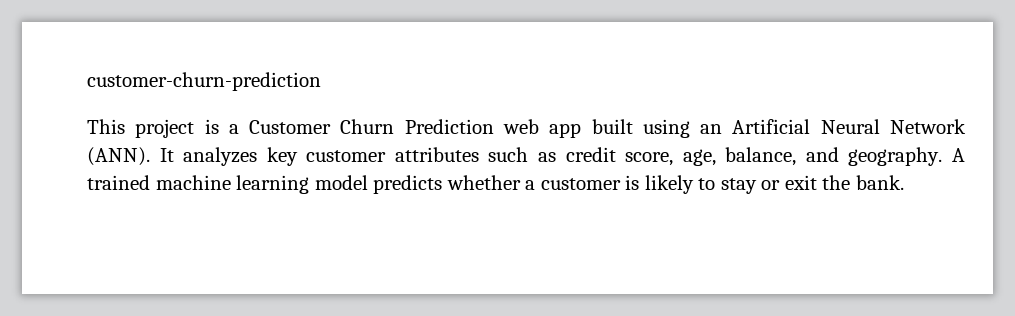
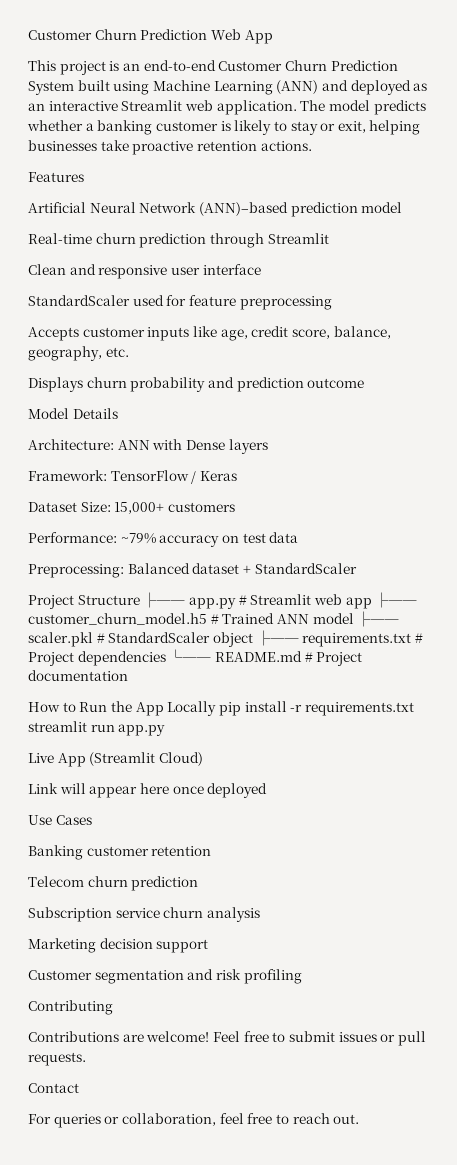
- customer-churn-prediction
+ Customer Churn Prediction Web App
- This project is a Customer Churn Prediction web app built using an Artificial Neural Network (ANN). It analyzes key customer attributes such as credit score, age, balance, and geography. A trained machine learning model predicts whether a customer is likely to stay or exit the bank.
+ This project is an end-to-end Customer Churn Prediction System built using Machine Learning (ANN) and deployed as an interactive Streamlit web application. The model predicts whether a banking customer is likely to stay or exit, helping businesses take proactive retention actions.
+ Features
+ Artificial Neural Network (ANN)–based prediction model
+ Real-time churn prediction through Streamlit
+ Clean and responsive user interface
+ StandardScaler used for feature preprocessing
+ Accepts customer inputs like age, credit score, balance, geography, etc.
+ Displays churn probability and prediction outcome
+ Model Details
+ Architecture: ANN with Dense layers
+ Framework: TensorFlow / Keras
+ Dataset Size: 15,000+ customers
+ Performance: ~79% accuracy on test data
+ Preprocessing: Balanced dataset + StandardScaler
+ Project Structure ├── app.py # Streamlit web app ├── customer_churn_model.h5 # Trained ANN model ├── scaler.pkl # StandardScaler object ├── requirements.txt # Project dependencies └── README.md # Project documentation
+ How to Run the App Locally pip install -r requirements.txt streamlit run app.py
+ Live App (Streamlit Cloud)
+ Link will appear here once deployed
+ Use Cases
+ Banking customer retention
+ Telecom churn prediction
+ Subscription service churn analysis
+ Marketing decision support
+ Customer segmentation and risk profiling
+ Contributing
+ Contributions are welcome! Feel free to submit issues or pull requests.
+ Contact
+ For queries or collaboration, feel free to reach out.

